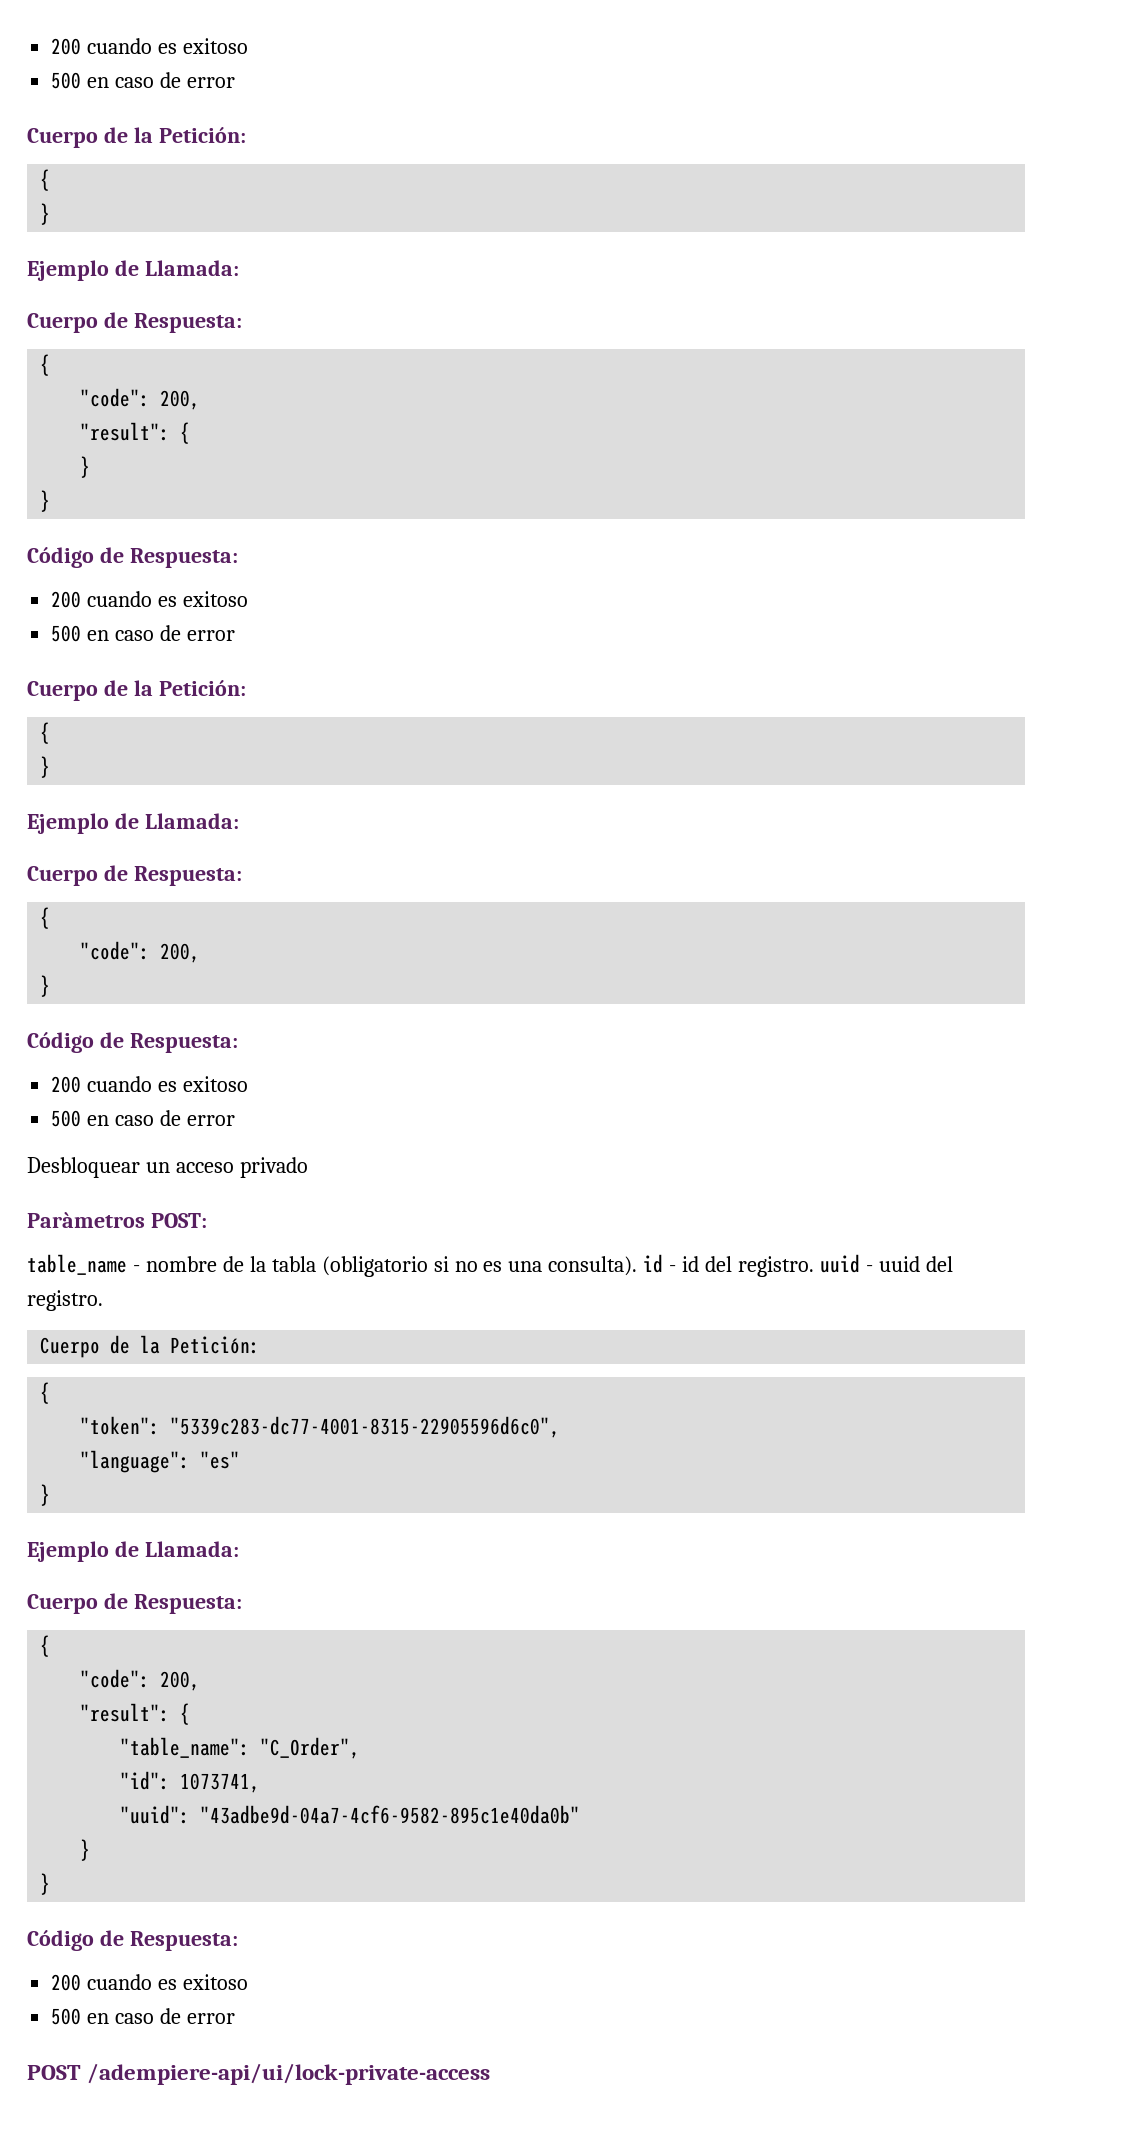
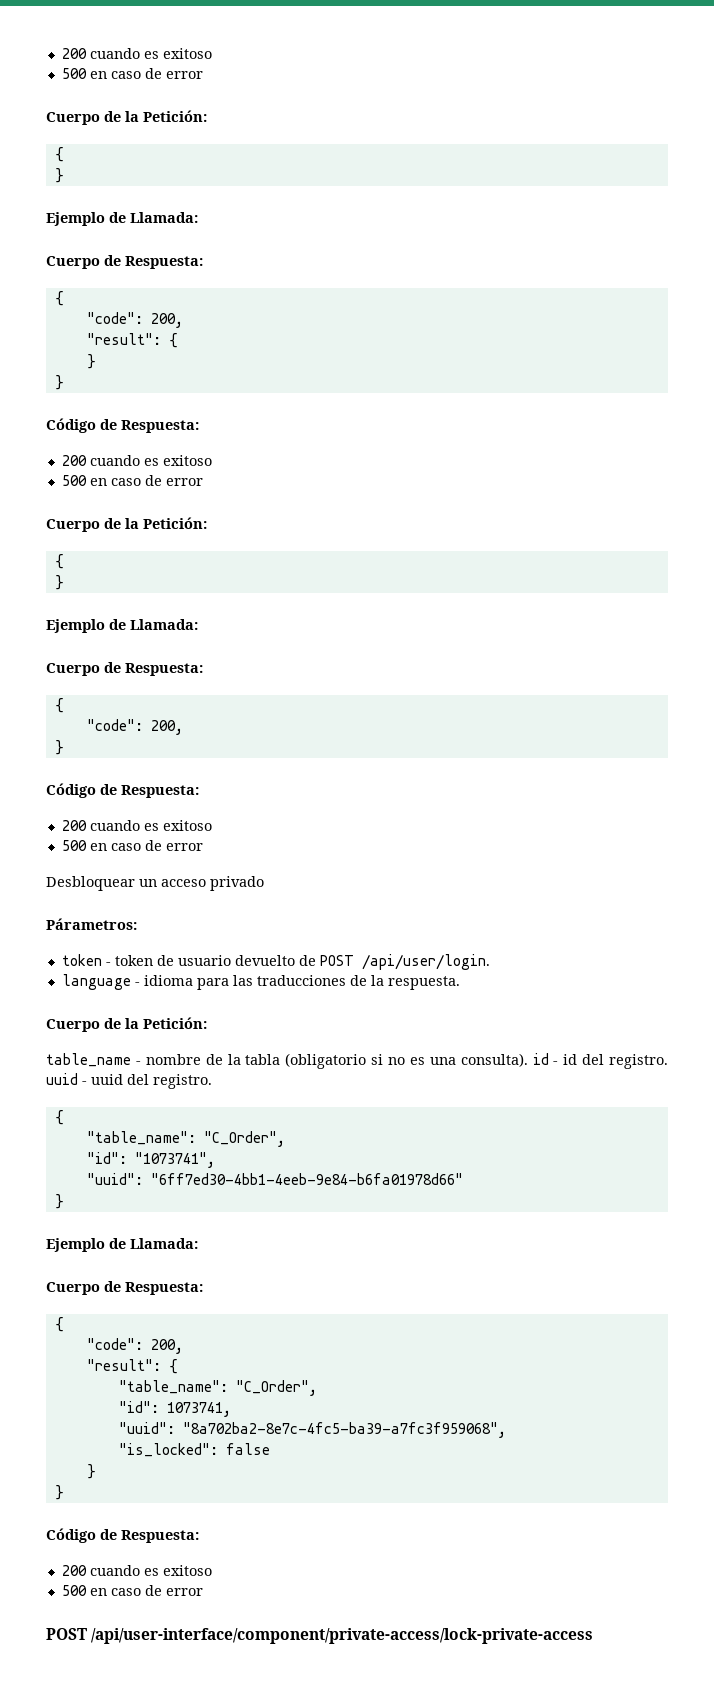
- Paràmetros POST:
+ Párametros:
+ token - token de usuario devuelto de POST /api/user/login.
+ language - idioma para las traducciones de la respuesta.
+ Cuerpo de la Petición:
  table_name - nombre de la tabla (obligatorio si no es una consulta). id - id del registro. uuid - uuid del registro.
- Cuerpo de la Petición:
  {
- "token": "5339c283-dc77-4001-8315-22905596d6c0",
- "language": "es"
+ "table_name": "C_Order",
+ "id": "1073741",
+ "uuid": "6ff7ed30-4bb1-4eeb-9e84-b6fa01978d66"
- "uuid": "43adbe9d-04a7-4cf6-9582-895c1e40da0b"
+ "uuid": "8a702ba2-8e7c-4fc5-ba39-a7fc3f959068",
+ "is_locked": false
- POST /adempiere-api/ui/lock-private-access
+ POST /api/user-interface/component/private-access/lock-private-access

